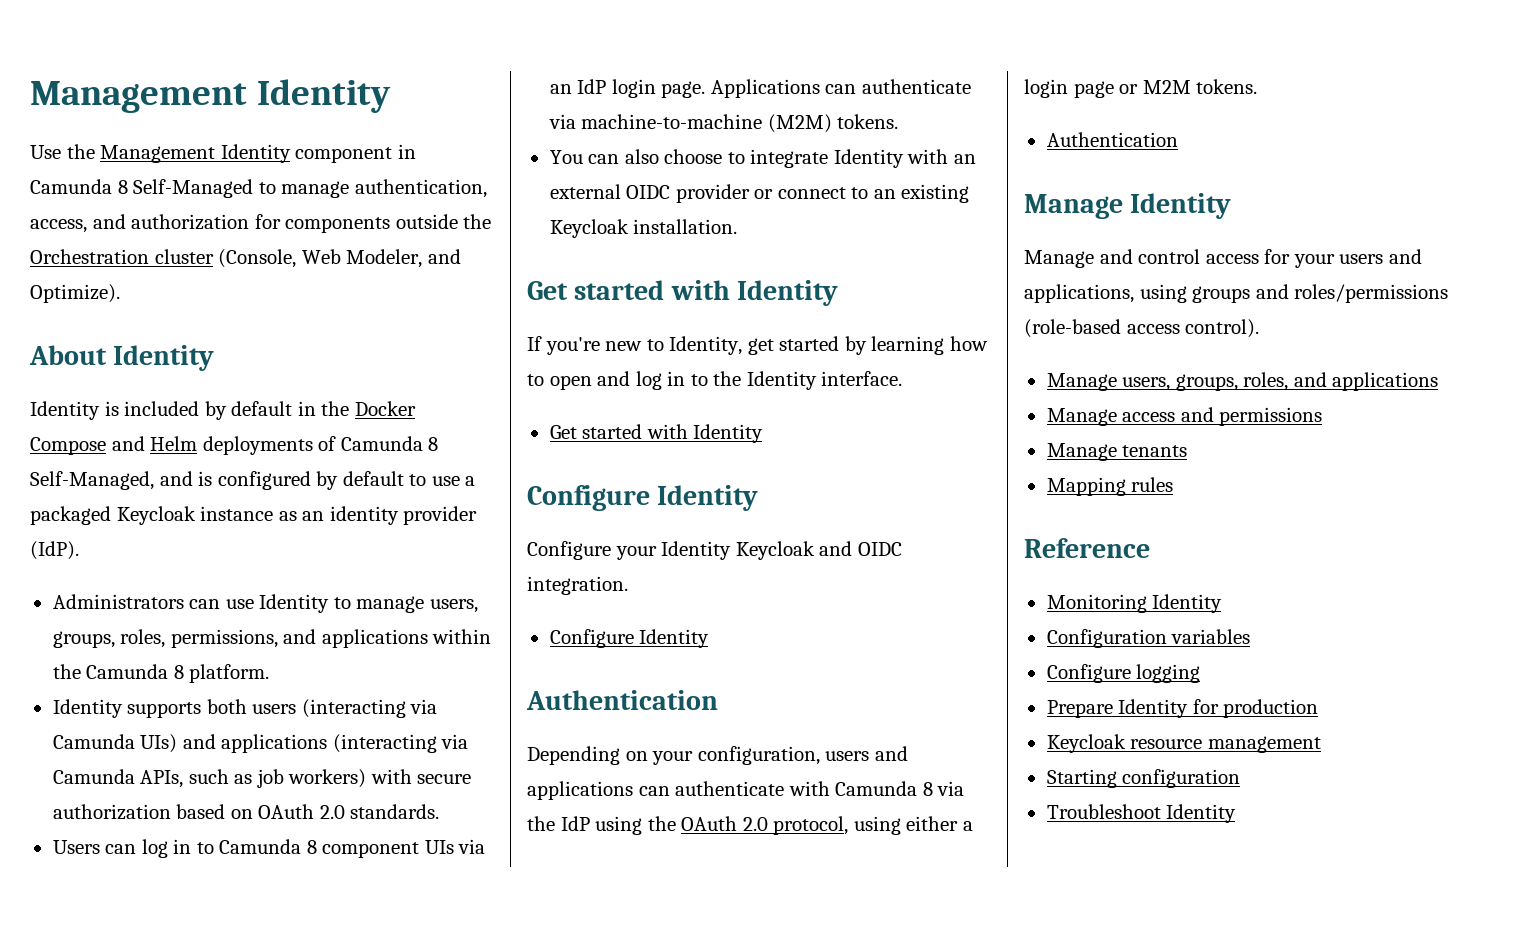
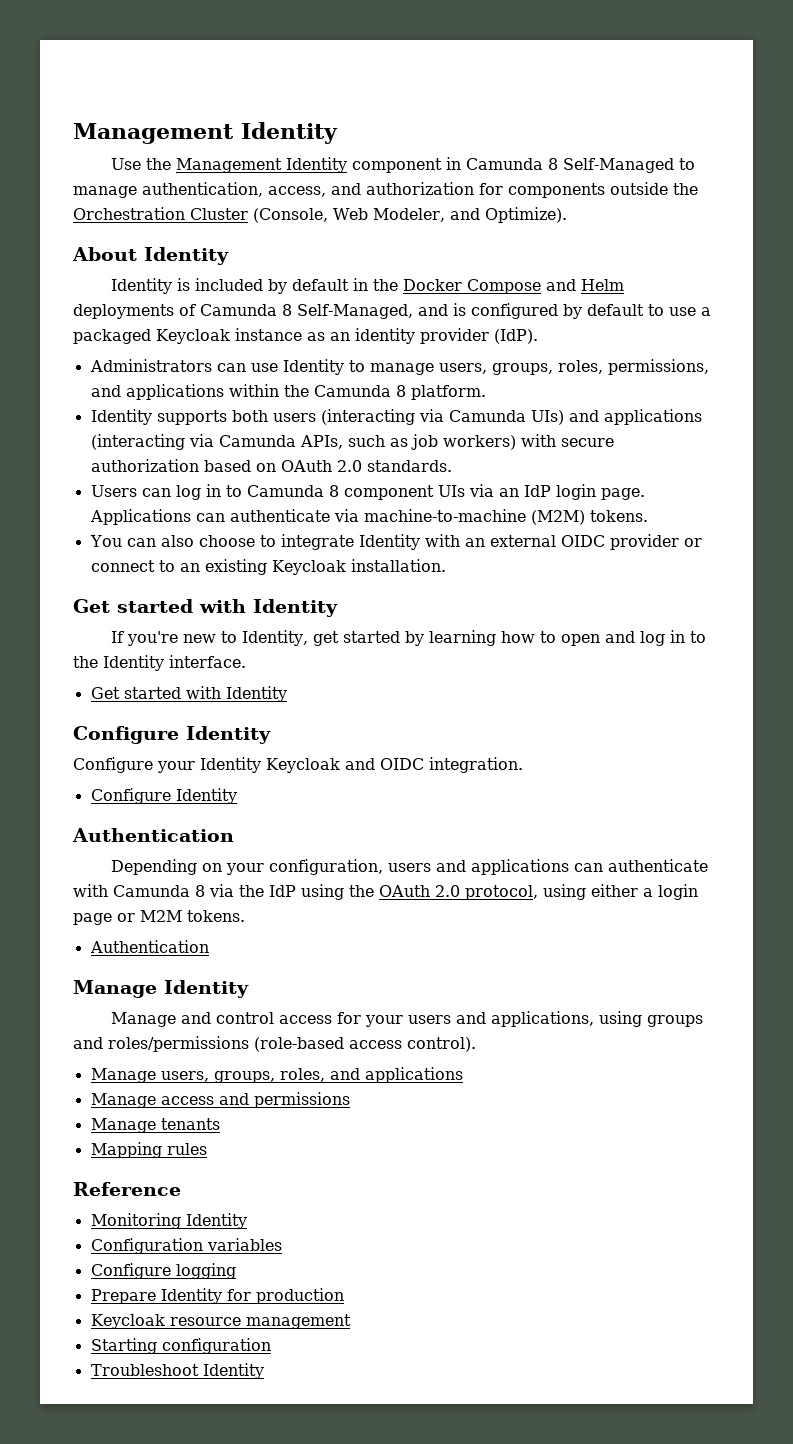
- Use the Management Identity component in Camunda 8 Self-Managed to manage authentication, access, and authorization for components outside the Orchestration cluster (Console, Web Modeler, and Optimize).
+ Use the Management Identity component in Camunda 8 Self-Managed to manage authentication, access, and authorization for components outside the Orchestration Cluster (Console, Web Modeler, and Optimize).

